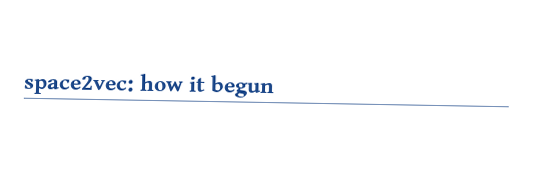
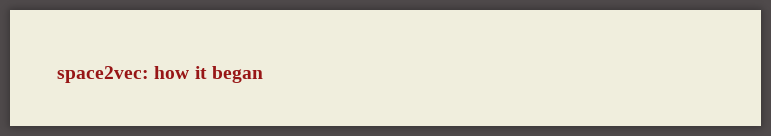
- space2vec: how it begun
+ space2vec: how it began

